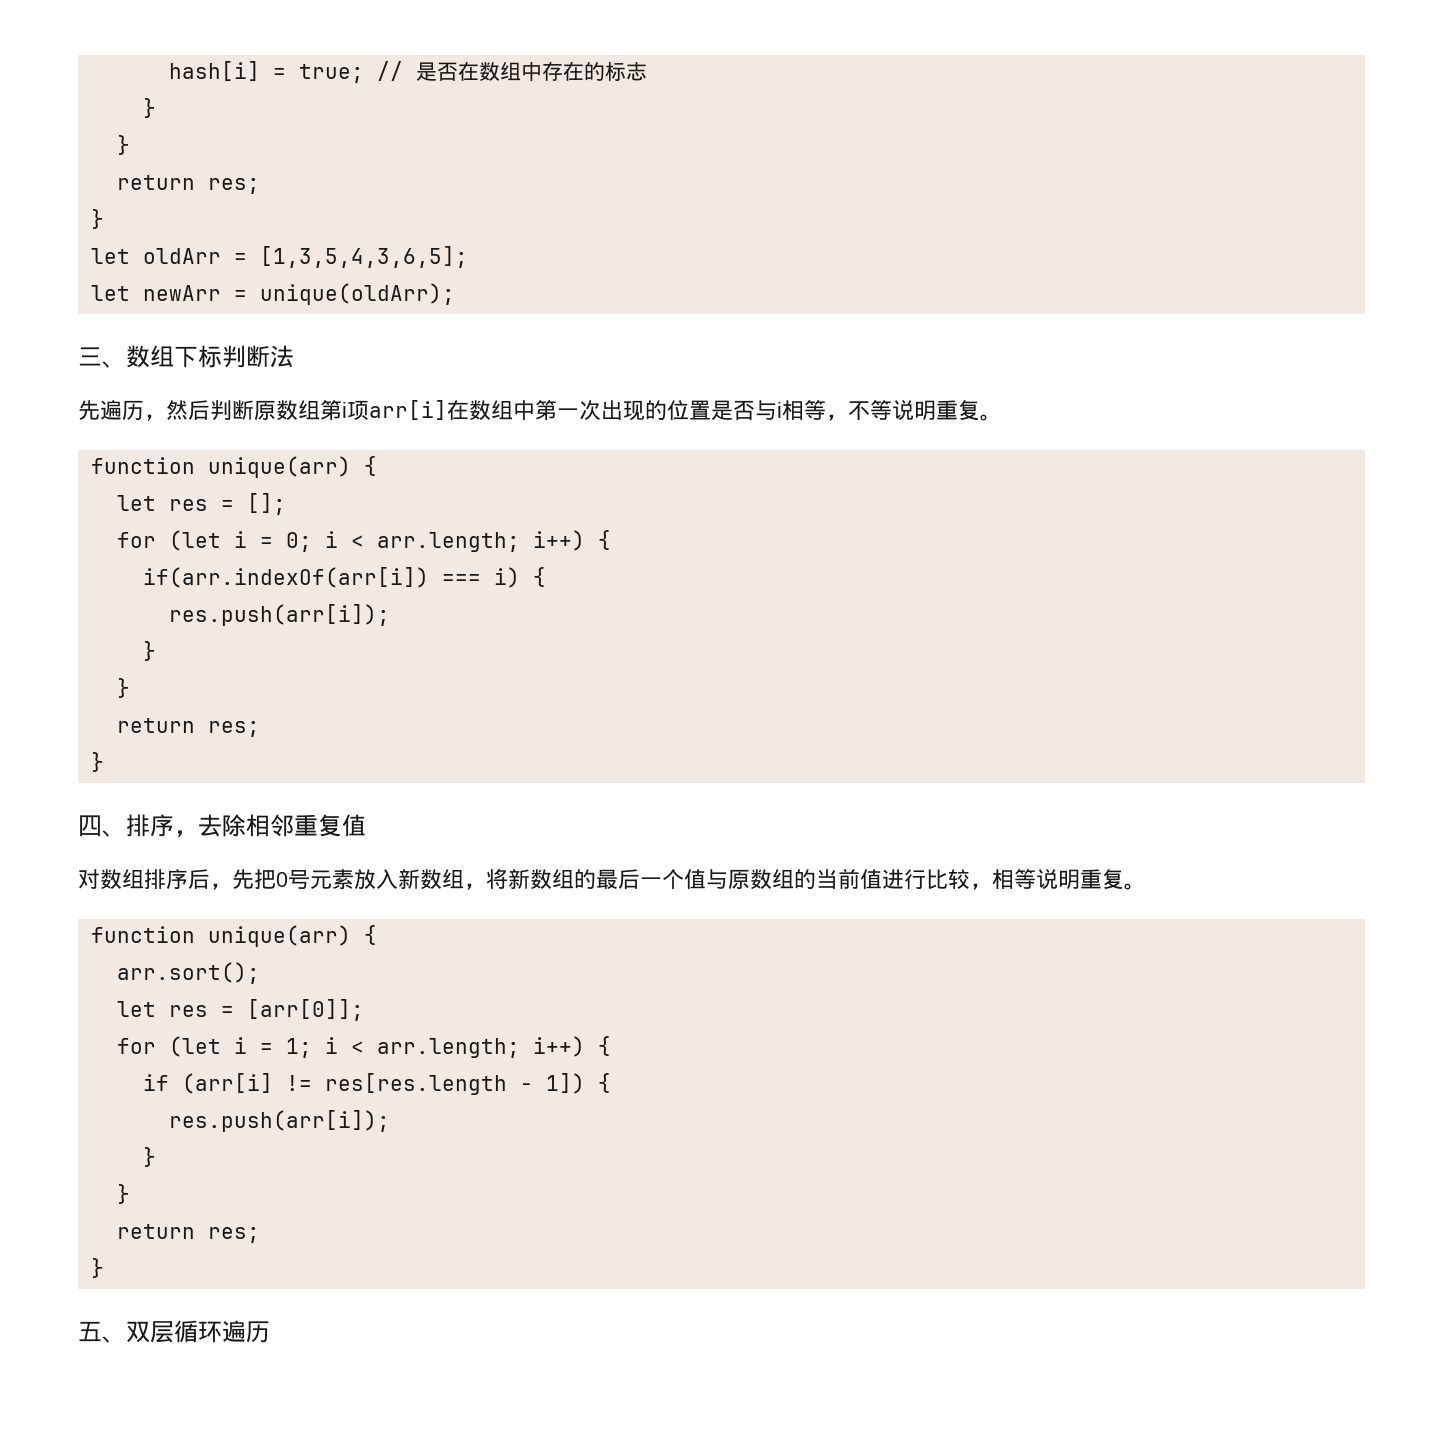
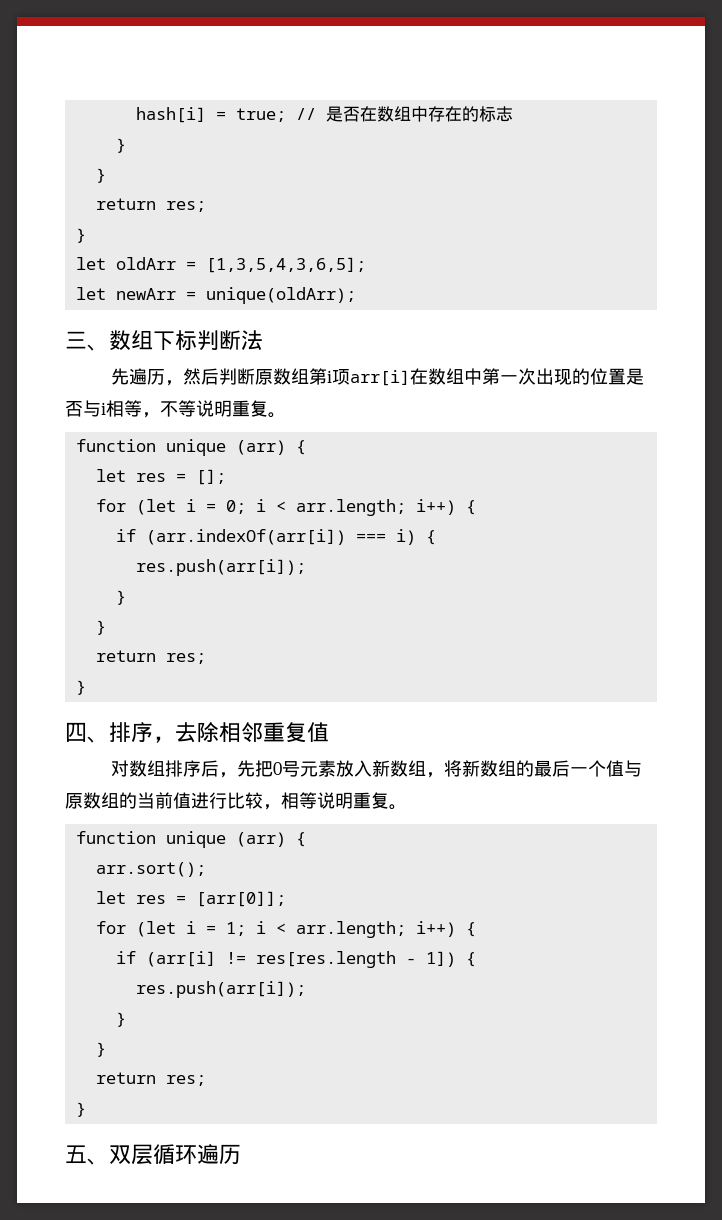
  先遍历，然后判断原数组第i项arr[i]在数组中第一次出现的位置是否与i相等，不等说明重复。
- function unique(arr) {
+ function unique (arr) {
- if(arr.indexOf(arr[i]) === i) {
+ if (arr.indexOf(arr[i]) === i) {
  对数组排序后，先把0号元素放入新数组，将新数组的最后一个值与原数组的当前值进行比较，相等说明重复。
- function unique(arr) {
+ function unique (arr) {

